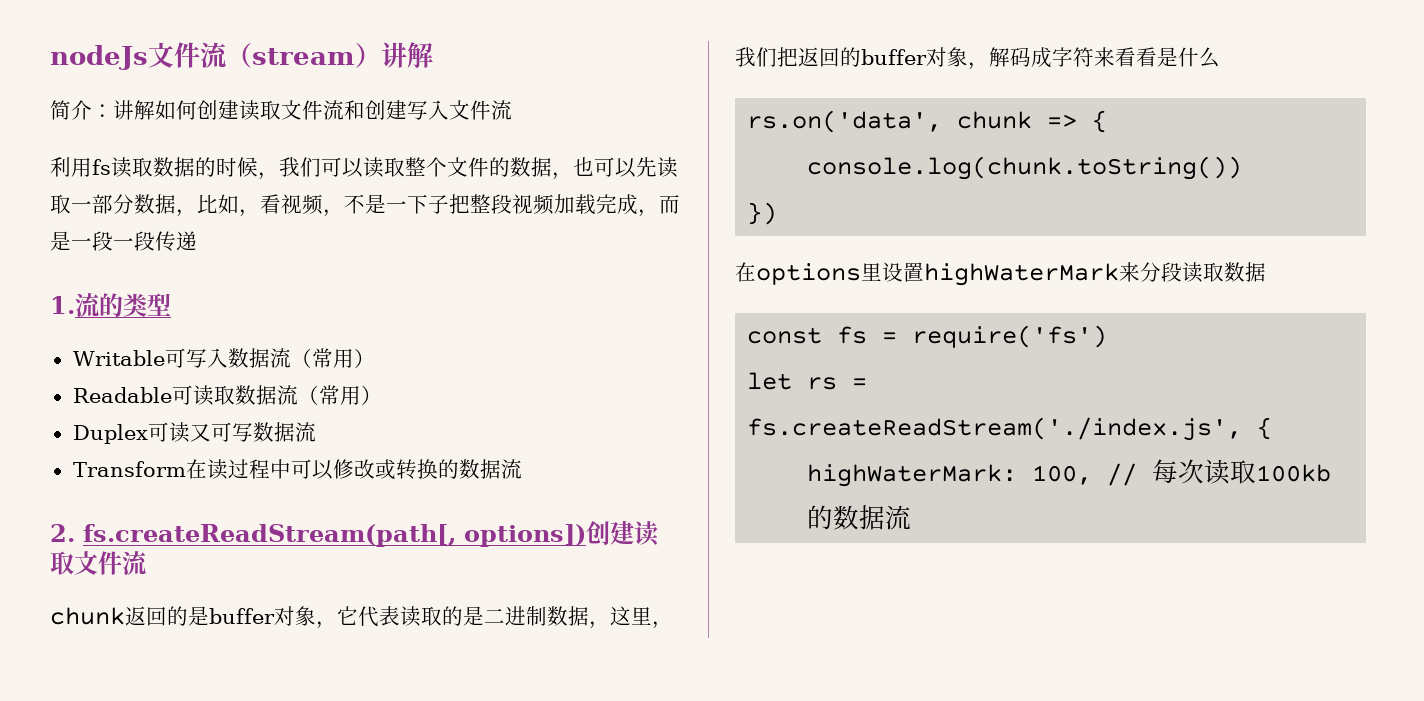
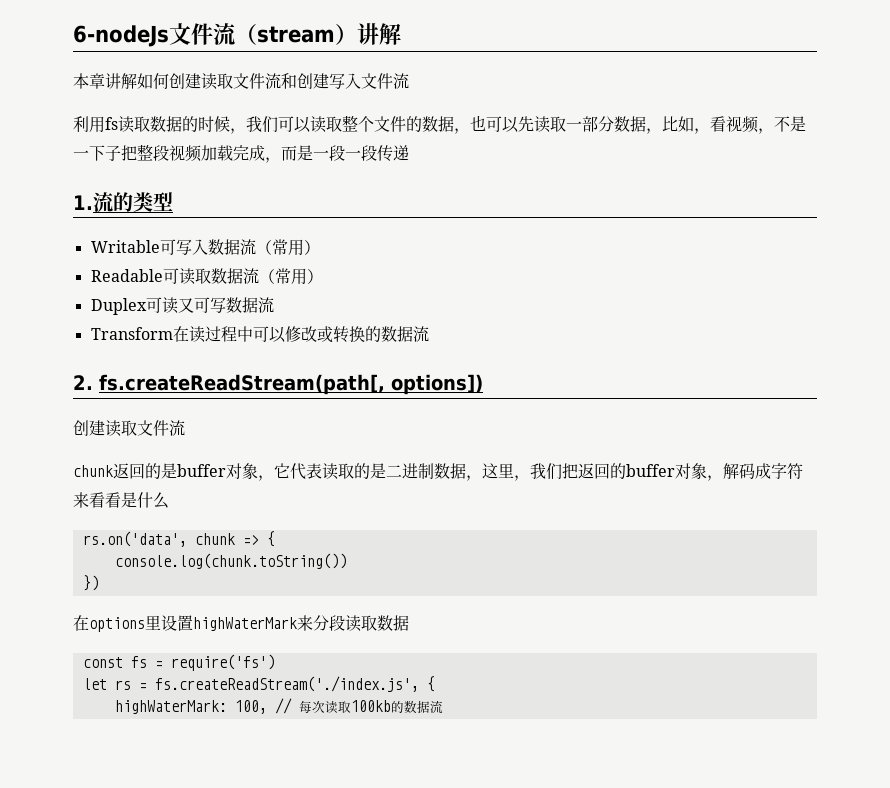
- nodeJs文件流（stream）讲解
+ 6-nodeJs文件流（stream）讲解
- 简介：讲解如何创建读取文件流和创建写入文件流
+ 本章讲解如何创建读取文件流和创建写入文件流
- 2. fs.createReadStream(path[, options])创建读取文件流
+ 2. fs.createReadStream(path[, options])
+ 创建读取文件流

